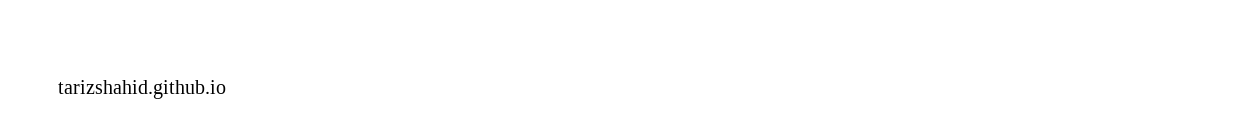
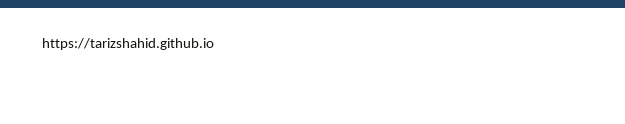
- tarizshahid.github.io
+ https://tarizshahid.github.io

